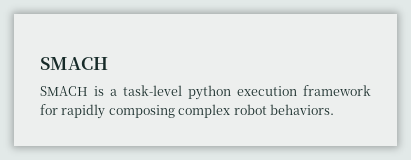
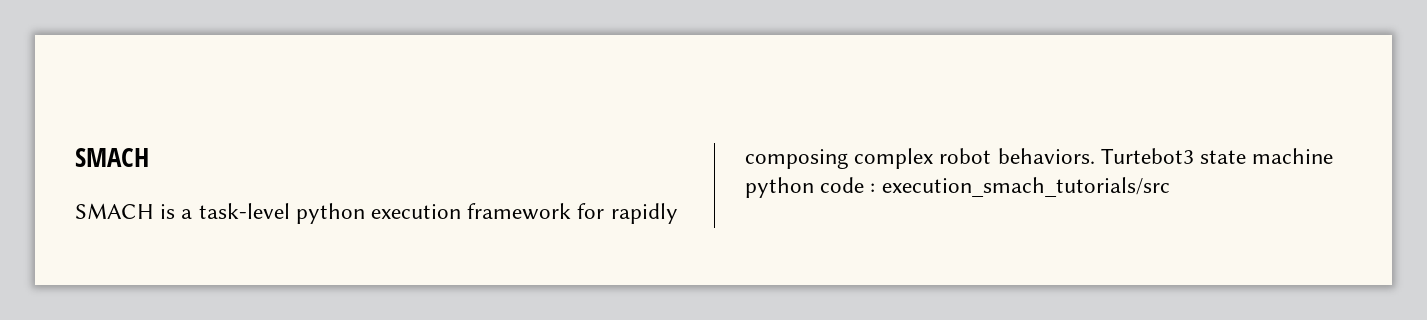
+ Turtebot3 state machine python code : execution_smach_tutorials/src

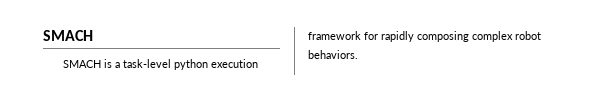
- Turtebot3 state machine python code : execution_smach_tutorials/src

